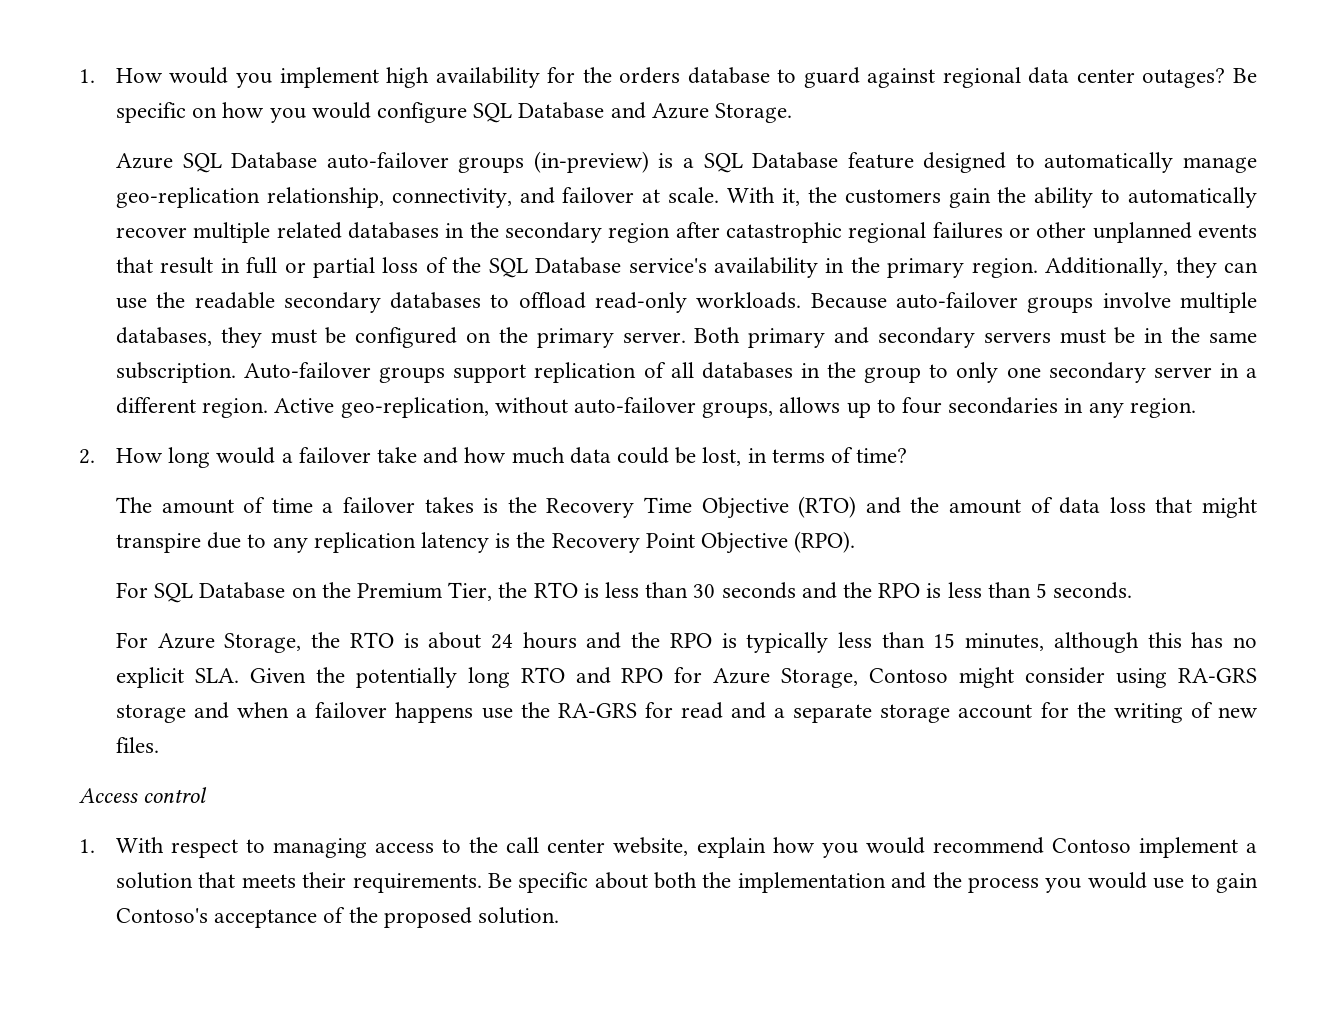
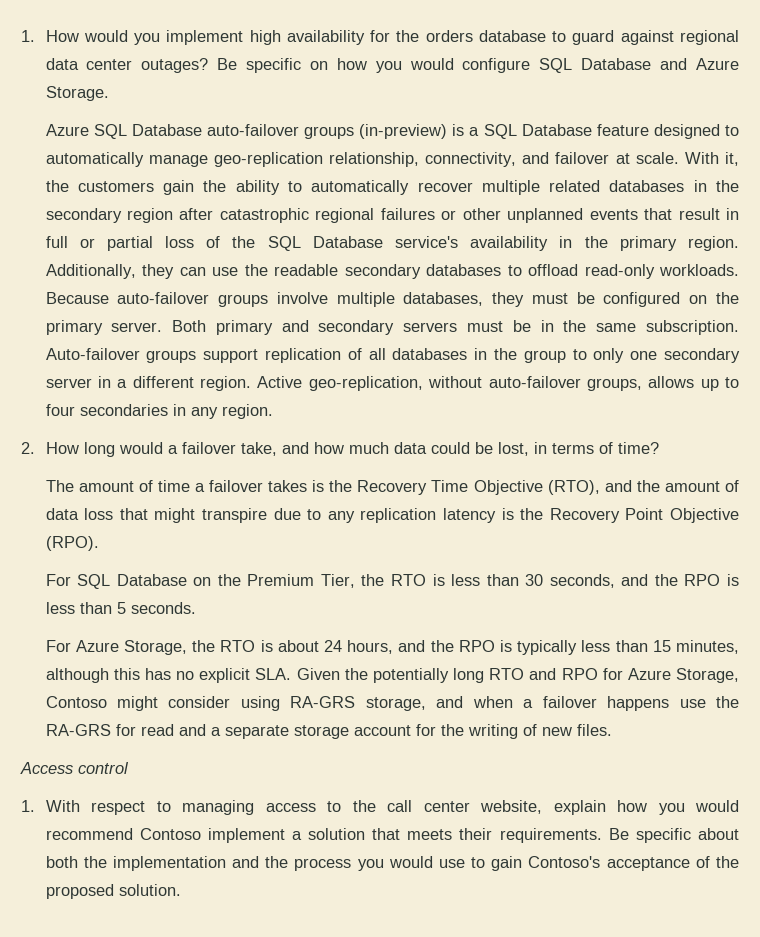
- 2. How long would a failover take and how much data could be lost, in terms of time?
+ 2. How long would a failover take, and how much data could be lost, in terms of time?
- The amount of time a failover takes is the Recovery Time Objective (RTO) and the amount of data loss that might transpire due to any replication latency is the Recovery Point Objective (RPO).
+ The amount of time a failover takes is the Recovery Time Objective (RTO), and the amount of data loss that might transpire due to any replication latency is the Recovery Point Objective (RPO).
- For SQL Database on the Premium Tier, the RTO is less than 30 seconds and the RPO is less than 5 seconds.
+ For SQL Database on the Premium Tier, the RTO is less than 30 seconds, and the RPO is less than 5 seconds.
- For Azure Storage, the RTO is about 24 hours and the RPO is typically less than 15 minutes, although this has no explicit SLA. Given the potentially long RTO and RPO for Azure Storage, Contoso might consider using RA-GRS storage and when a failover happens use the RA-GRS for read and a separate storage account for the writing of new files.
+ For Azure Storage, the RTO is about 24 hours, and the RPO is typically less than 15 minutes, although this has no explicit SLA. Given the potentially long RTO and RPO for Azure Storage, Contoso might consider using RA-GRS storage, and when a failover happens use the RA-GRS for read and a separate storage account for the writing of new files.

